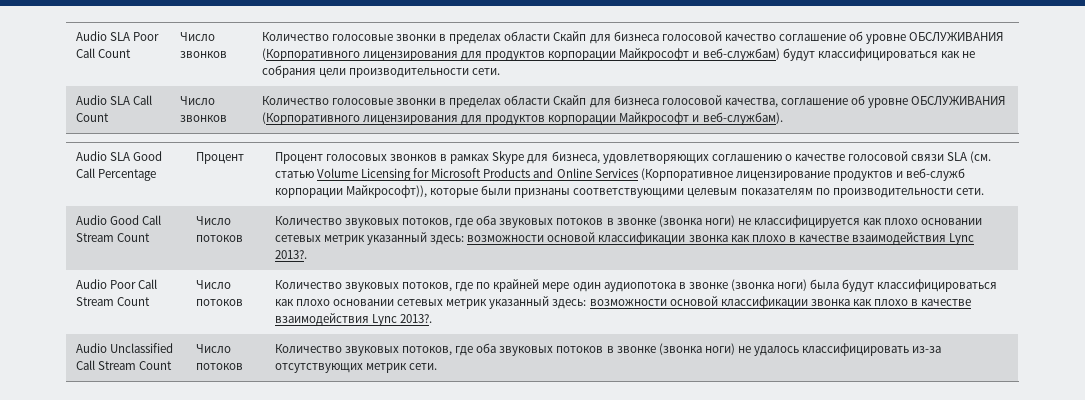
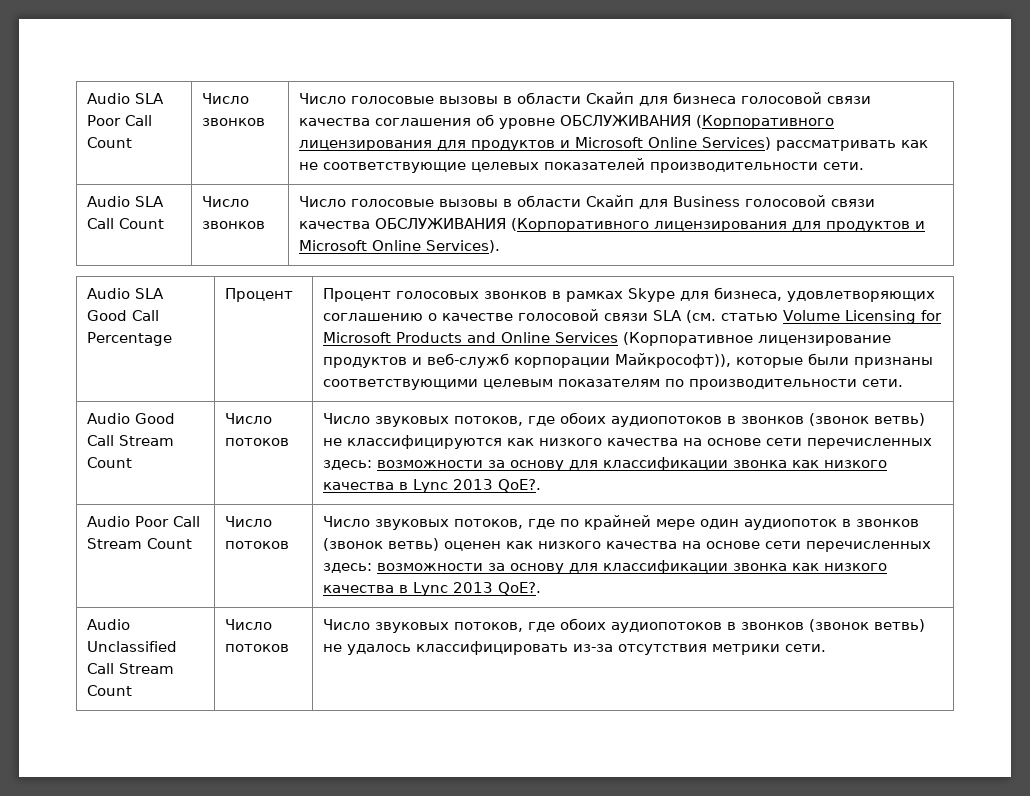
- Audio SLA Poor Call Count | Число звонков | Количество голосовые звонки в пределах области Скайп для бизнеса голосовой качество соглашение об уровне ОБСЛУЖИВАНИЯ (Корпоративного лицензирования для продуктов корпорации Майкрософт и веб-службам) будут классифицироваться как не собрания цели производительности сети.
+ Audio SLA Poor Call Count | Число звонков | Число голосовые вызовы в области Скайп для бизнеса голосовой связи качества соглашения об уровне ОБСЛУЖИВАНИЯ (Корпоративного лицензирования для продуктов и Microsoft Online Services) рассматривать как не соответствующие целевых показателей производительности сети.
- Audio SLA Call Count | Число звонков | Количество голосовые звонки в пределах области Скайп для бизнеса голосовой качества, соглашение об уровне ОБСЛУЖИВАНИЯ (Корпоративного лицензирования для продуктов корпорации Майкрософт и веб-службам).
+ Audio SLA Call Count | Число звонков | Число голосовые вызовы в области Скайп для Business голосовой связи качества ОБСЛУЖИВАНИЯ (Корпоративного лицензирования для продуктов и Microsoft Online Services).
- Audio Good Call Stream Count | Число потоков | Количество звуковых потоков, где оба звуковых потоков в звонке (звонка ноги) не классифицируется как плохо основании сетевых метрик указанный здесь: возможности основой классификации звонка как плохо в качестве взаимодействия Lync 2013?.
+ Audio Good Call Stream Count | Число потоков | Число звуковых потоков, где обоих аудиопотоков в звонков (звонок ветвь) не классифицируются как низкого качества на основе сети перечисленных здесь: возможности за основу для классификации звонка как низкого качества в Lync 2013 QoE?.
- Количество звуковых потоков, где по крайней мере один аудиопотока в звонке (звонка ноги) была будут классифицироваться как плохо основании сетевых метрик указанный здесь: возможности основой классификации звонка как плохо в качестве взаимодействия Lync 2013?.
+ Число звуковых потоков, где по крайней мере один аудиопоток в звонков (звонок ветвь) оценен как низкого качества на основе сети перечисленных здесь: возможности за основу для классификации звонка как низкого качества в Lync 2013 QoE?.
- Audio Unclassified Call Stream Count | Число потоков | Количество звуковых потоков, где оба звуковых потоков в звонке (звонка ноги) не удалось классифицировать из-за отсутствующих метрик сети.
+ Audio Unclassified Call Stream Count | Число потоков | Число звуковых потоков, где обоих аудиопотоков в звонков (звонок ветвь) не удалось классифицировать из-за отсутствия метрики сети.

